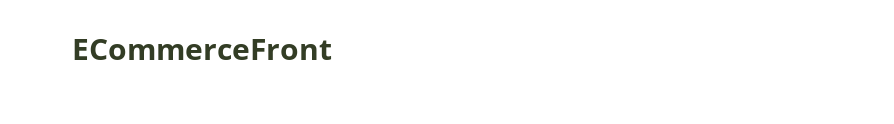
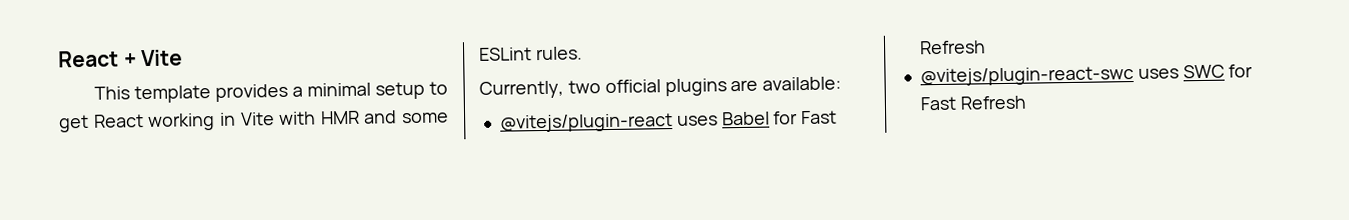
- ECommerceFront
+ React + Vite
+ This template provides a minimal setup to get React working in Vite with HMR and some ESLint rules.
+ Currently, two official plugins are available:
+ @vitejs/plugin-react uses Babel for Fast Refresh
+ @vitejs/plugin-react-swc uses SWC for Fast Refresh

